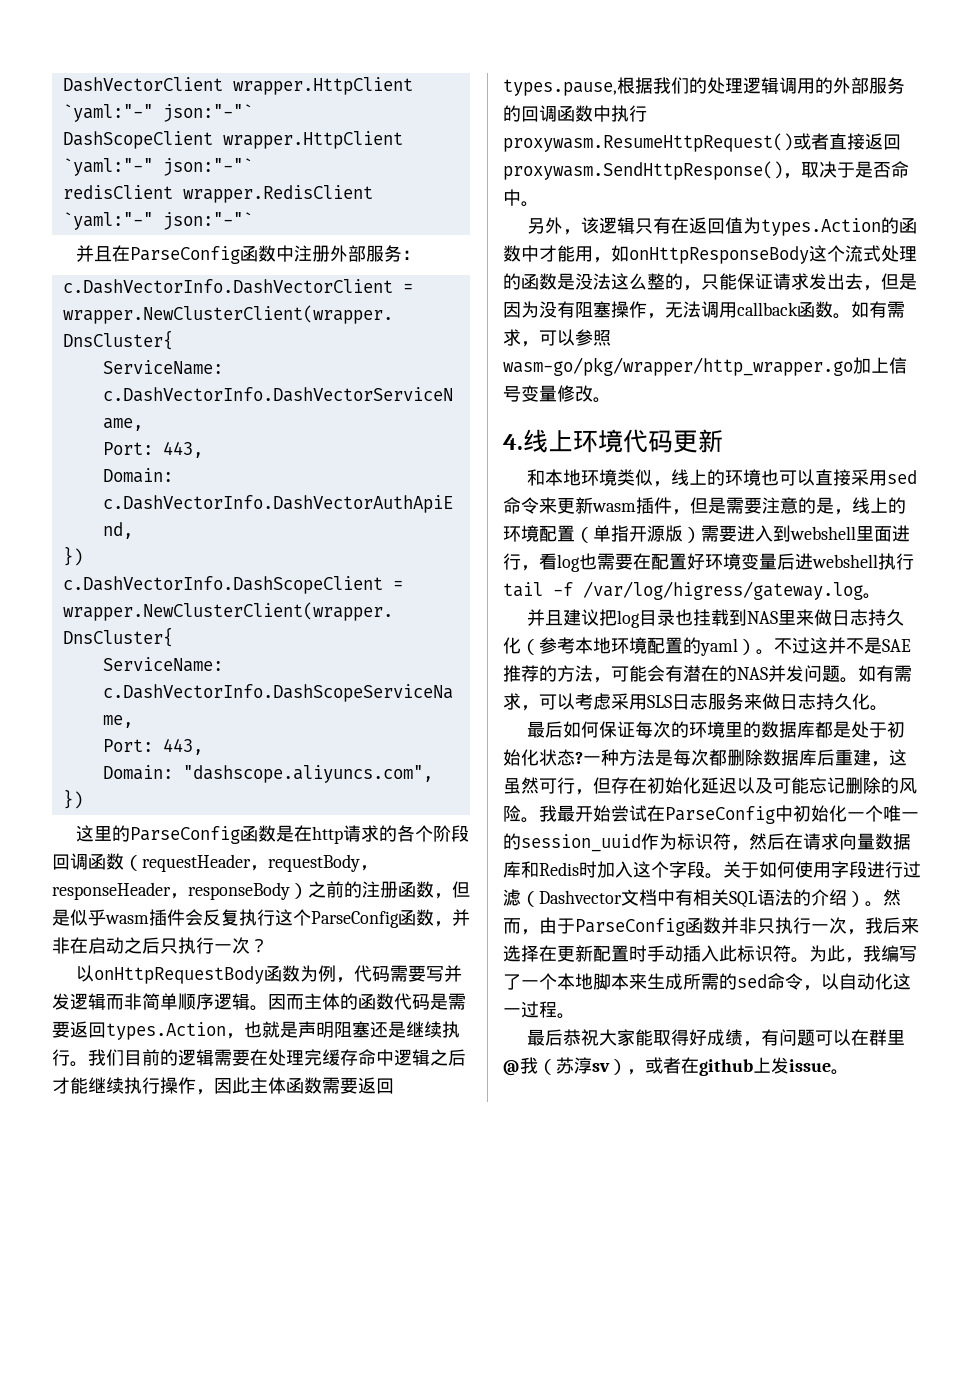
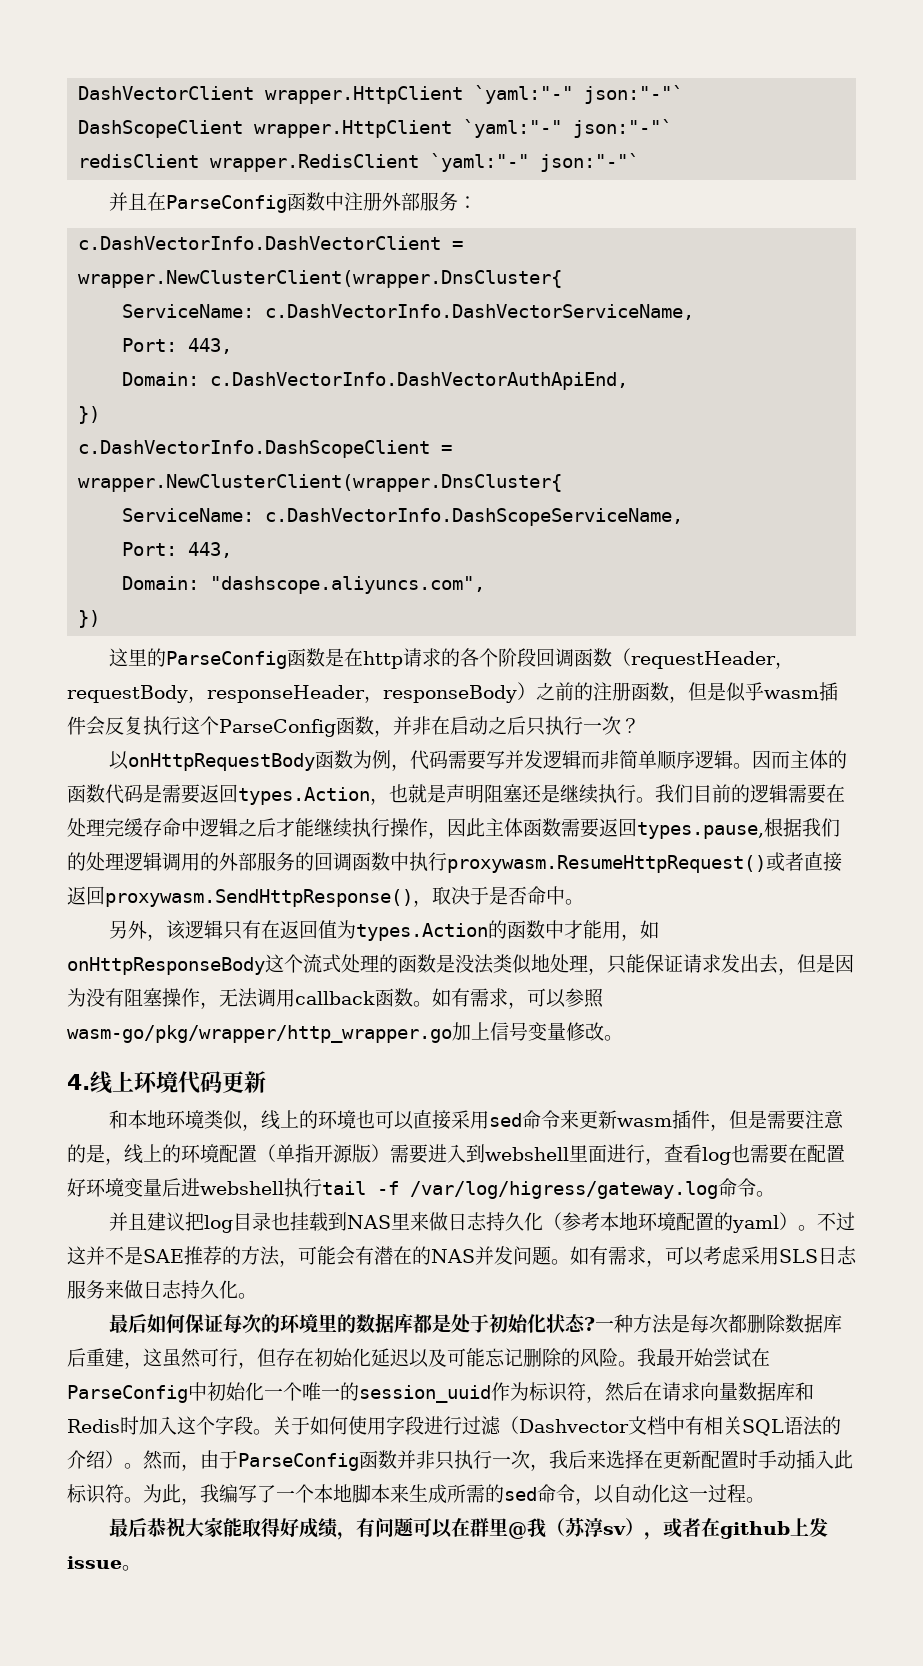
- 另外，该逻辑只有在返回值为types.Action的函数中才能用，如onHttpResponseBody这个流式处理的函数是没法这么整的，只能保证请求发出去，但是因为没有阻塞操作，无法调用callback函数。
+ 另外，该逻辑只有在返回值为types.Action的函数中才能用，如onHttpResponseBody这个流式处理的函数是没法类似地处理，只能保证请求发出去，但是因为没有阻塞操作，无法调用callback函数。
- 和本地环境类似，线上的环境也可以直接采用sed命令来更新wasm插件，但是需要注意的是，线上的环境配置（单指开源版）需要进入到webshell里面进行，看log也需要在配置好环境变量后进webshell执行tail -f /var/log/higress/gateway.log。
+ 和本地环境类似，线上的环境也可以直接采用sed命令来更新wasm插件，但是需要注意的是，线上的环境配置（单指开源版）需要进入到webshell里面进行，查看log也需要在配置好环境变量后进webshell执行tail -f /var/log/higress/gateway.log命令。

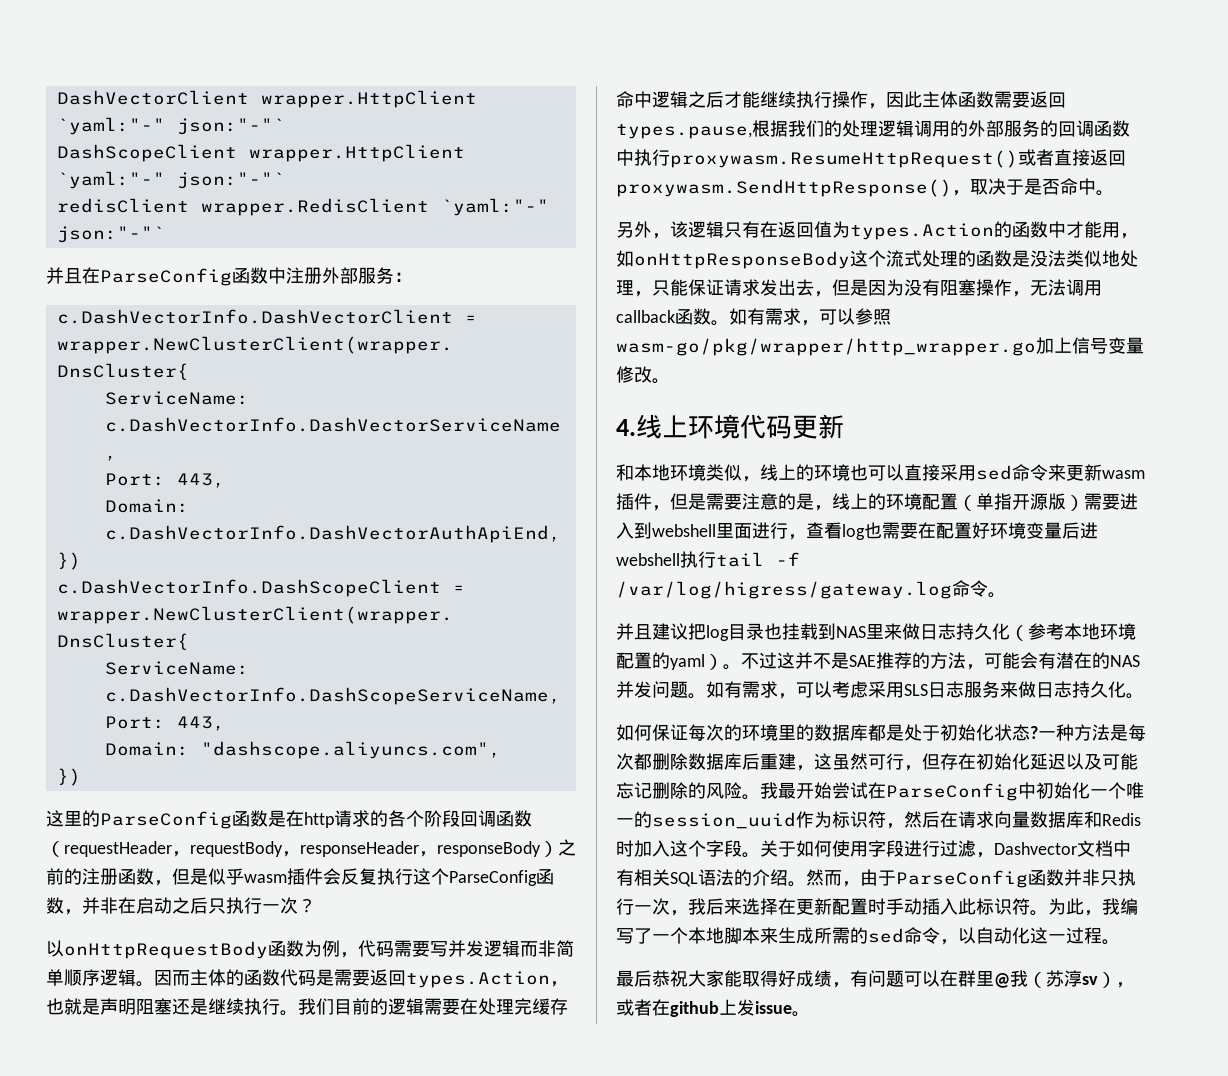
- 最后如何保证每次的环境里的数据库都是处于初始化状态?
+ 如何保证每次的环境里的数据库都是处于初始化状态?
- 关于如何使用字段进行过滤（Dashvector文档中有相关SQL语法的介绍）。
+ 关于如何使用字段进行过滤，Dashvector文档中有相关SQL语法的介绍。

